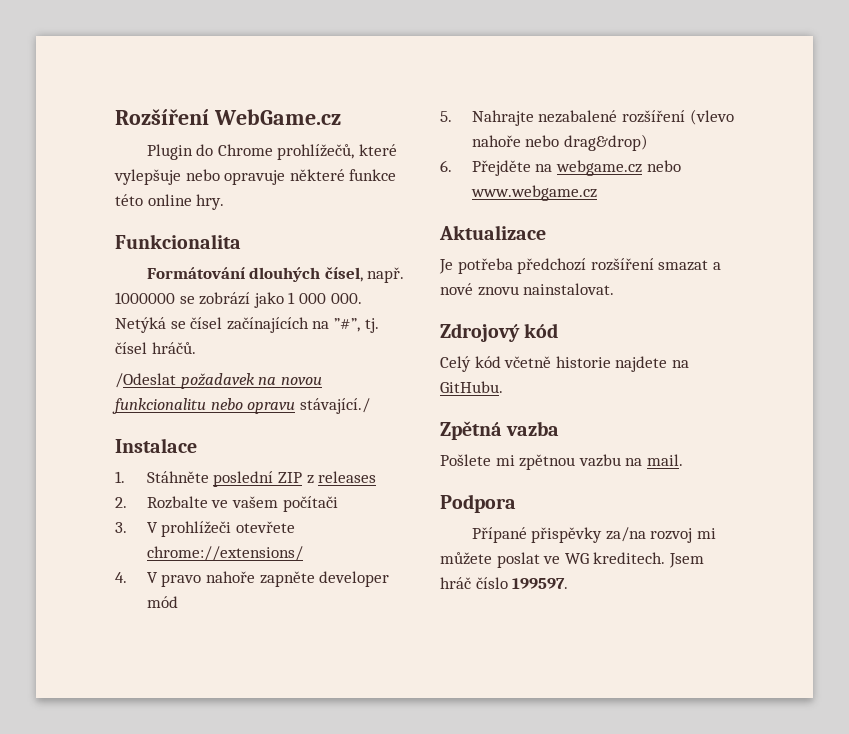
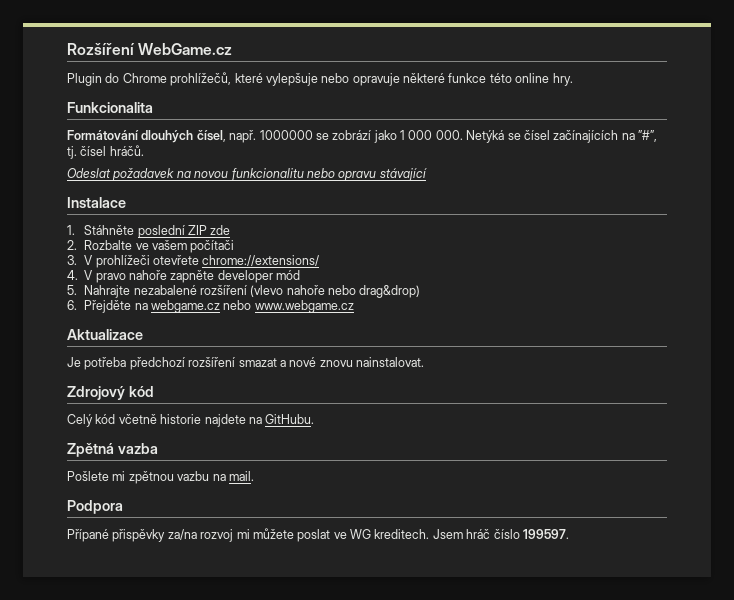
- /Odeslat požadavek na novou funkcionalitu nebo opravu stávající./
+ Odeslat požadavek na novou funkcionalitu nebo opravu stávající
- 1. Stáhněte poslední ZIP z releases
+ 1. Stáhněte poslední ZIP zde

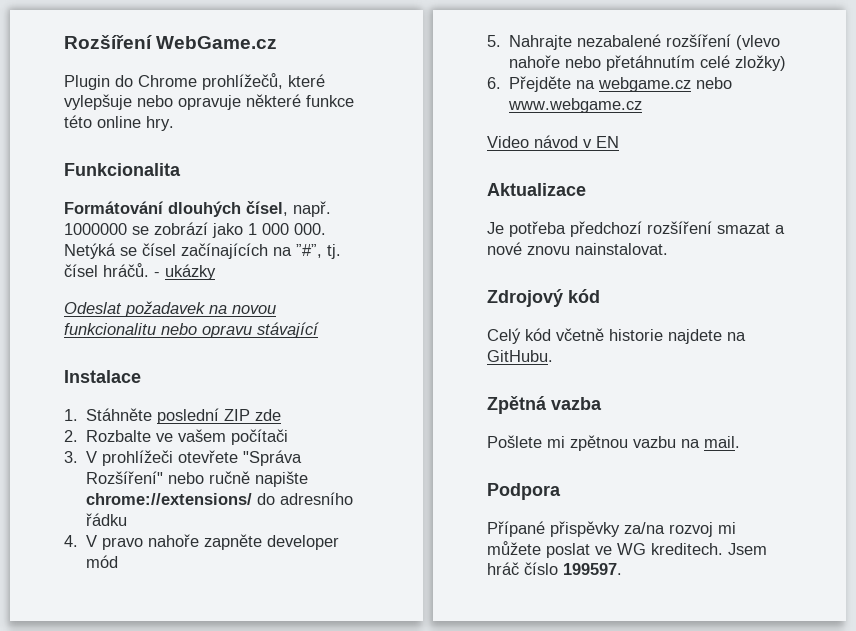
+ - ukázky
- 3. V prohlížeči otevřete chrome://extensions/
+ 3. V prohlížeči otevřete "Správa Rozšíření" nebo ručně napište chrome://extensions/ do adresního řádku
- 5. Nahrajte nezabalené rozšíření (vlevo nahoře nebo drag&drop)
+ 5. Nahrajte nezabalené rozšíření (vlevo nahoře nebo přetáhnutím celé zložky)
+ Video návod v EN

